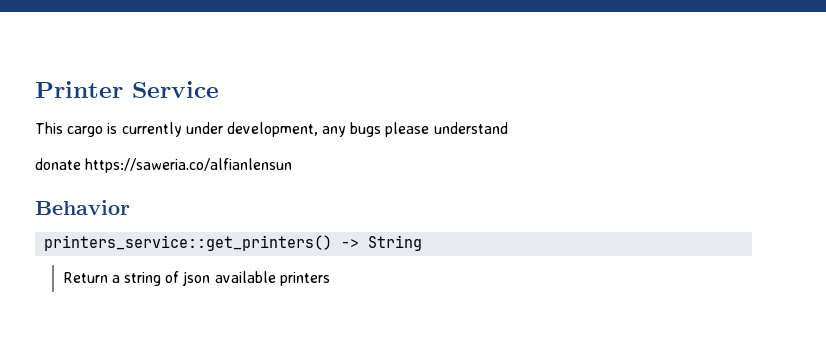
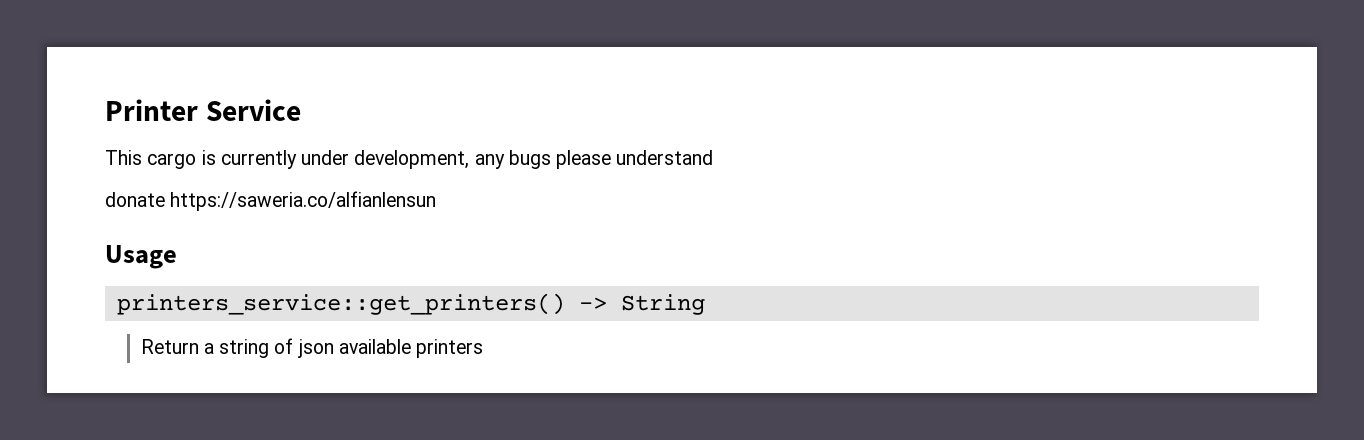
- Behavior
+ Usage

